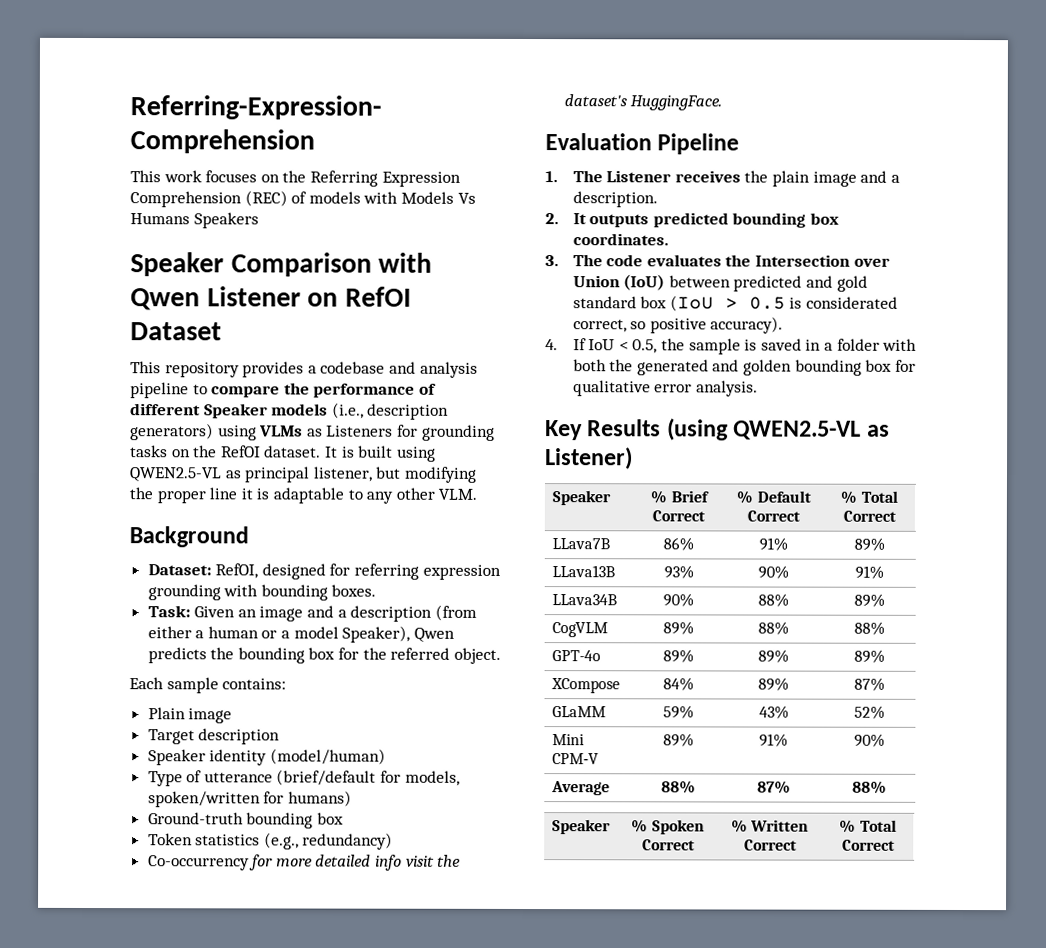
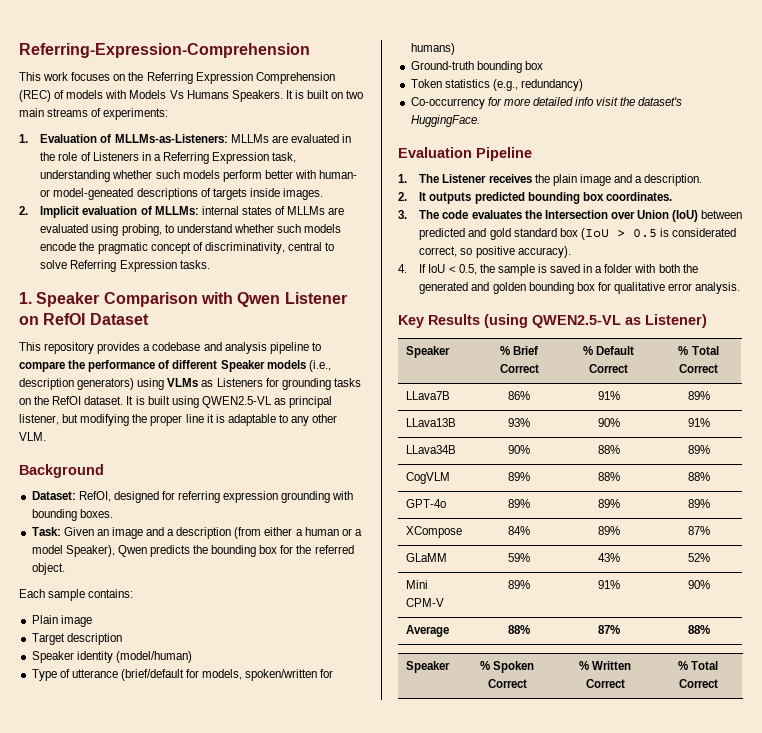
- This work focuses on the Referring Expression Comprehension (REC) of models with Models Vs Humans Speakers
- Speaker Comparison with Qwen Listener on RefOI Dataset
+ This work focuses on the Referring Expression Comprehension (REC) of models with Models Vs Humans Speakers. It is built on two main streams of experiments:
+ 1. Evaluation of MLLMs-as-Listeners: MLLMs are evaluated in the role of Listeners in a Referring Expression task, understanding whether such models perform better with human- or model-geneated descriptions of targets inside images.
+ 2. Implicit evaluation of MLLMs: internal states of MLLMs are evaluated using probing, to understand whether such models encode the pragmatic concept of discriminativity, central to solve Referring Expression tasks.
+ 1. Speaker Comparison with Qwen Listener on RefOI Dataset

